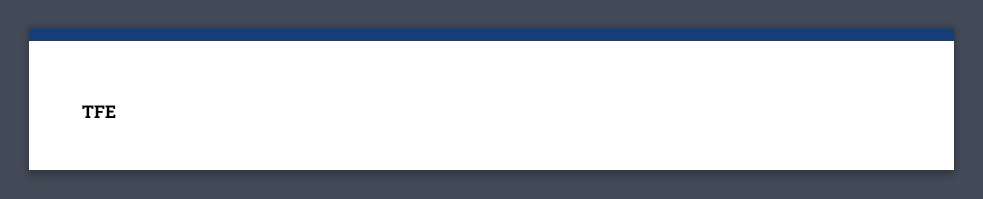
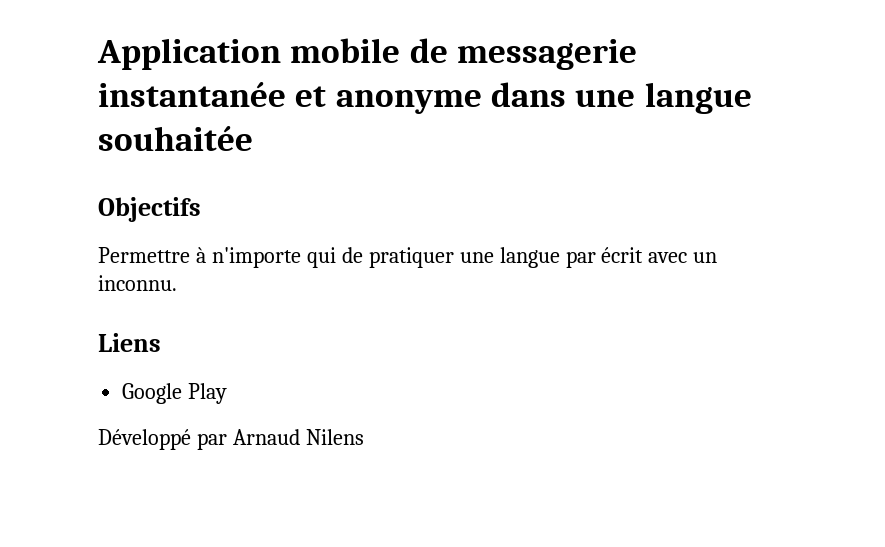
- TFE
+ Application mobile de messagerie instantanée et anonyme dans une langue souhaitée
+ Objectifs
+ Permettre à n'importe qui de pratiquer une langue par écrit avec un inconnu.
+ Liens
+ Google Play
+ Développé par Arnaud Nilens

